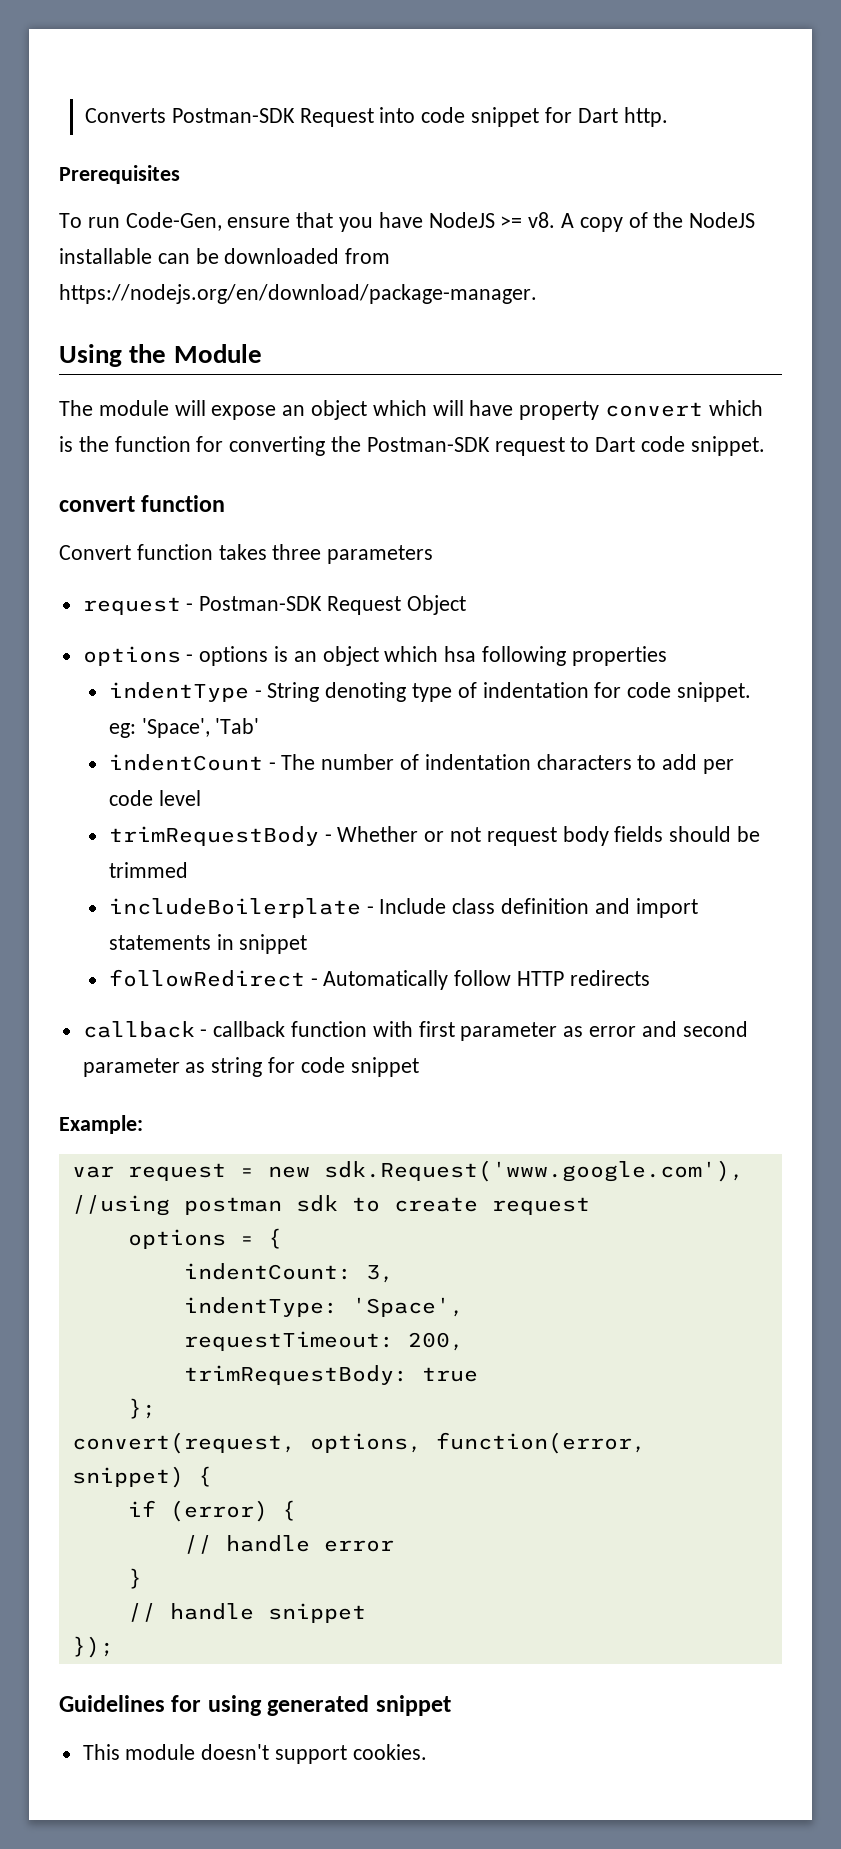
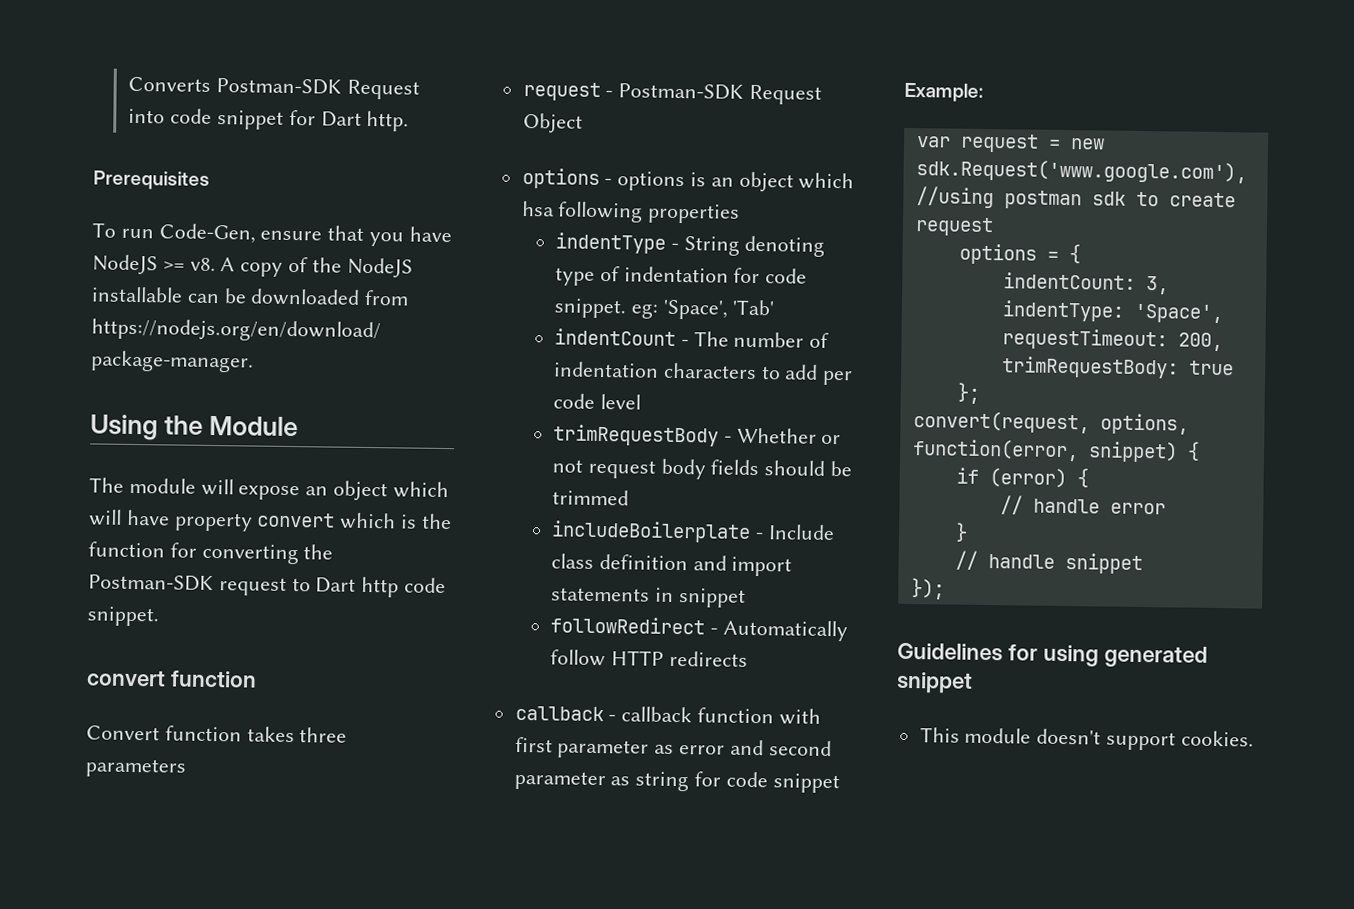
- The module will expose an object which will have property convert which is the function for converting the Postman-SDK request to Dart code snippet.
+ The module will expose an object which will have property convert which is the function for converting the Postman-SDK request to Dart http code snippet.

